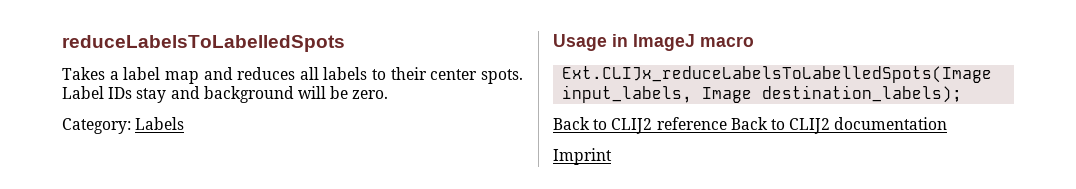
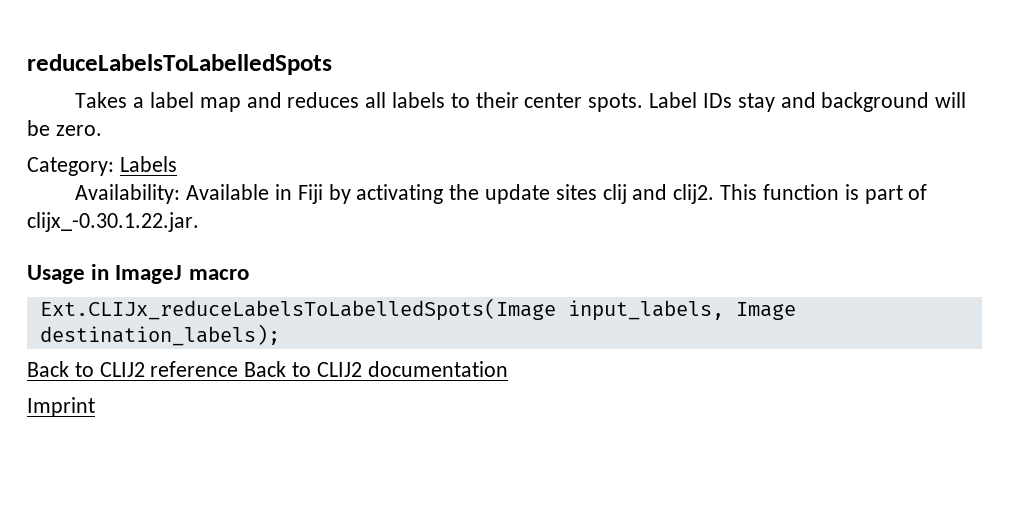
+ Availability: Available in Fiji by activating the update sites clij and clij2. This function is part of clijx_-0.30.1.22.jar.

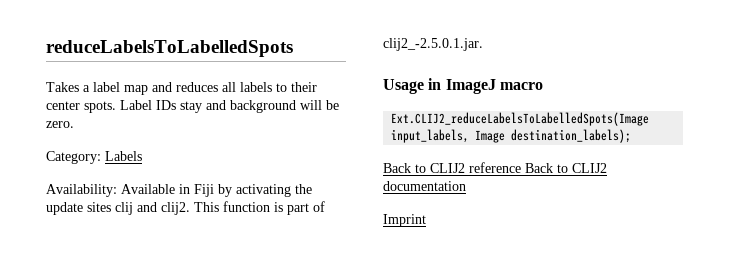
- This function is part of clijx_-0.30.1.22.jar.
+ This function is part of clij2_-2.5.0.1.jar.
- Ext.CLIJx_reduceLabelsToLabelledSpots(Image input_labels, Image destination_labels);
+ Ext.CLIJ2_reduceLabelsToLabelledSpots(Image input_labels, Image destination_labels);

